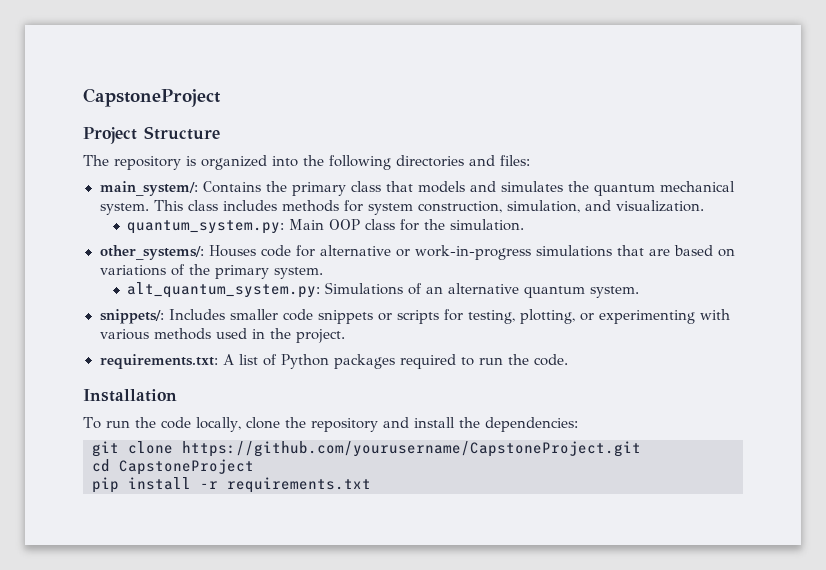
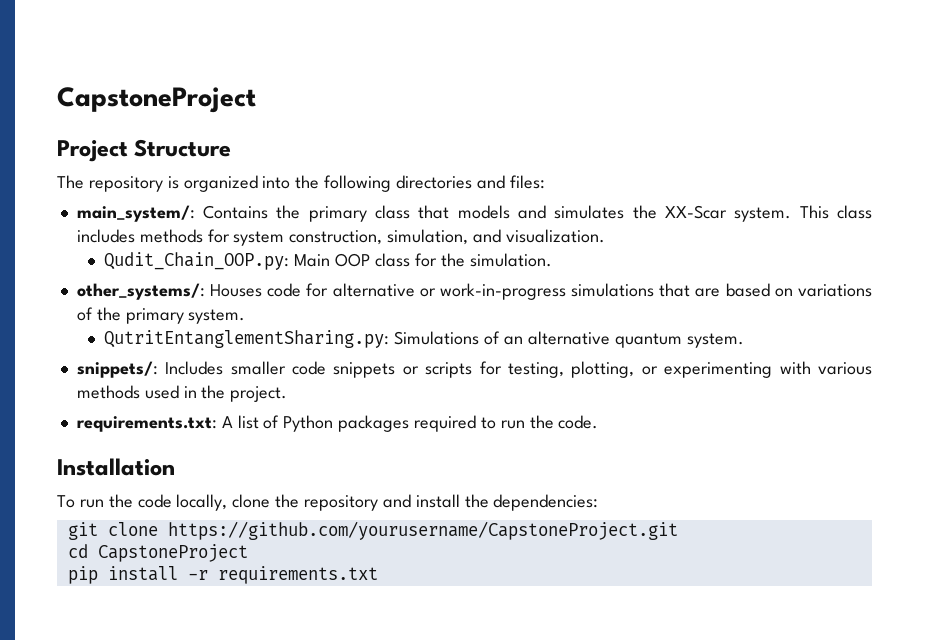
- main_system/: Contains the primary class that models and simulates the quantum mechanical system.
+ main_system/: Contains the primary class that models and simulates the XX-Scar system.
- quantum_system.py: Main OOP class for the simulation.
+ Qudit_Chain_OOP.py: Main OOP class for the simulation.
- alt_quantum_system.py: Simulations of an alternative quantum system.
+ QutritEntanglementSharing.py: Simulations of an alternative quantum system.

